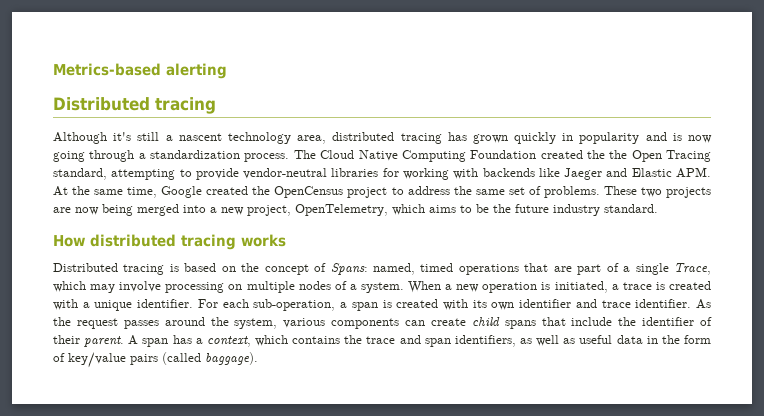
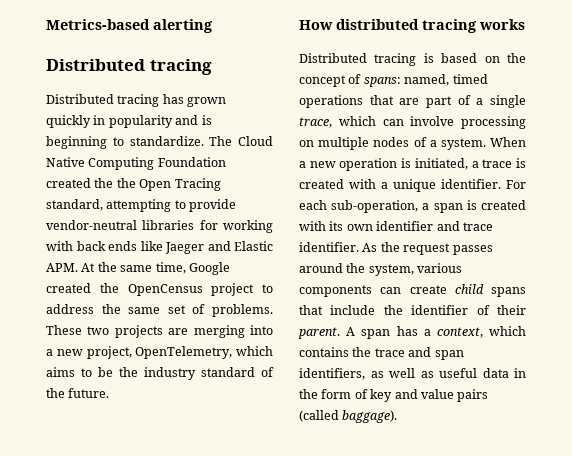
- Although it's still a nascent technology area, distributed tracing has grown quickly in popularity and is now going through a standardization process.
+ Distributed tracing has grown quickly in popularity and is beginning to standardize.
- The Cloud Native Computing Foundation created the the Open Tracing standard, attempting to provide vendor-neutral libraries for working with backends like Jaeger and Elastic APM. At the same time, Google created the OpenCensus project to address the same set of problems.
+ The Cloud Native Computing Foundation created the the Open Tracing standard, attempting to provide vendor-neutral libraries for working with back ends like Jaeger and Elastic APM. At the same time, Google created the OpenCensus project to address the same set of problems.
- These two projects are now being merged into a new project, OpenTelemetry, which aims to be the future industry standard.
+ These two projects are merging into a new project, OpenTelemetry, which aims to be the industry standard of the future.
- Distributed tracing is based on the concept of Spans: named, timed operations that are part of a single Trace, which may involve processing on multiple nodes of a system.
+ Distributed tracing is based on the concept of spans: named, timed operations that are part of a single trace, which can involve processing on multiple nodes of a system.
- A span has a context, which contains the trace and span identifiers, as well as useful data in the form of key/value pairs (called baggage).
+ A span has a context, which contains the trace and span identifiers, as well as useful data in the form of key and value pairs (called baggage).

